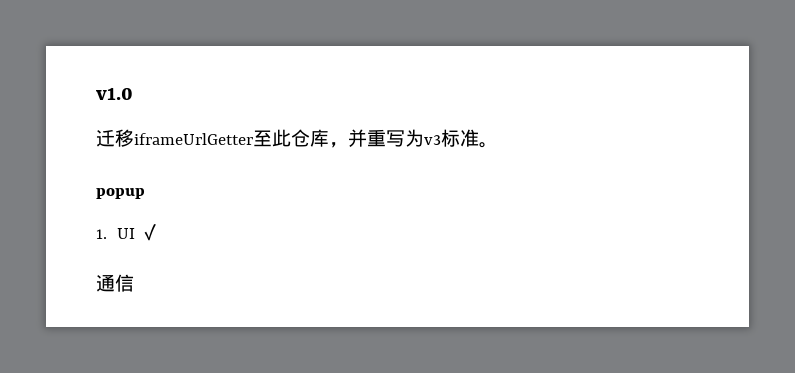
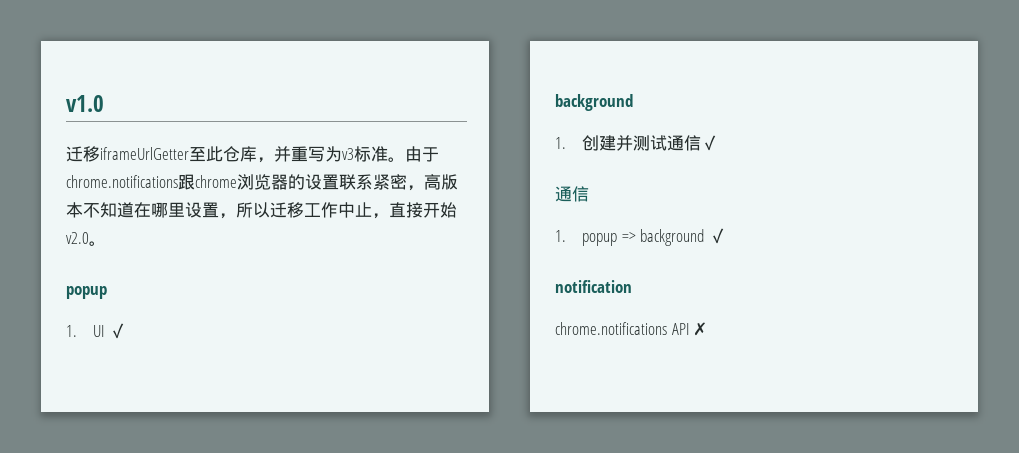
- 迁移iframeUrlGetter至此仓库，并重写为v3标准。
+ 迁移iframeUrlGetter至此仓库，并重写为v3标准。由于chrome.notifications跟chrome浏览器的设置联系紧密，高版本不知道在哪里设置，所以迁移工作中止，直接开始v2.0。
  popup
  1. UI ✓
+ background
+ 1.创建并测试通信✓
  通信
+ 1. popup => background ✓
+ notification
+ chrome.notifications API ✗

